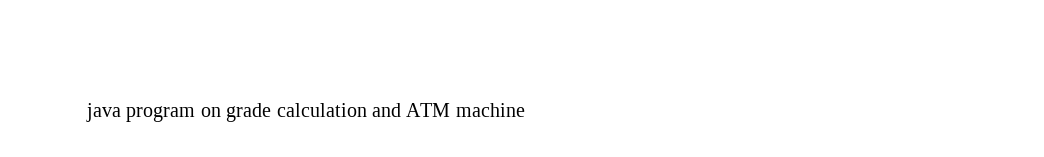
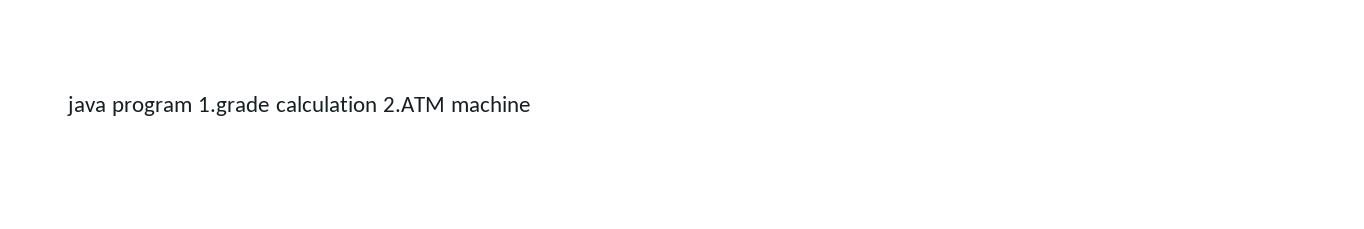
- java program on grade calculation and ATM machine
+ java program 1.grade calculation 2.ATM machine

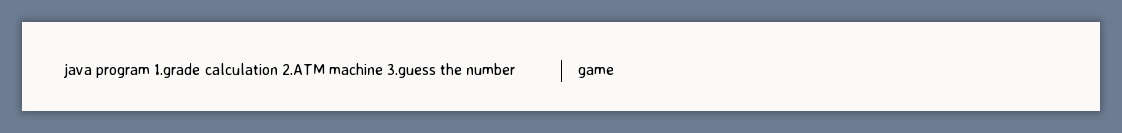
- java program 1.grade calculation 2.ATM machine
+ java program 1.grade calculation 2.ATM machine 3.guess the number game

